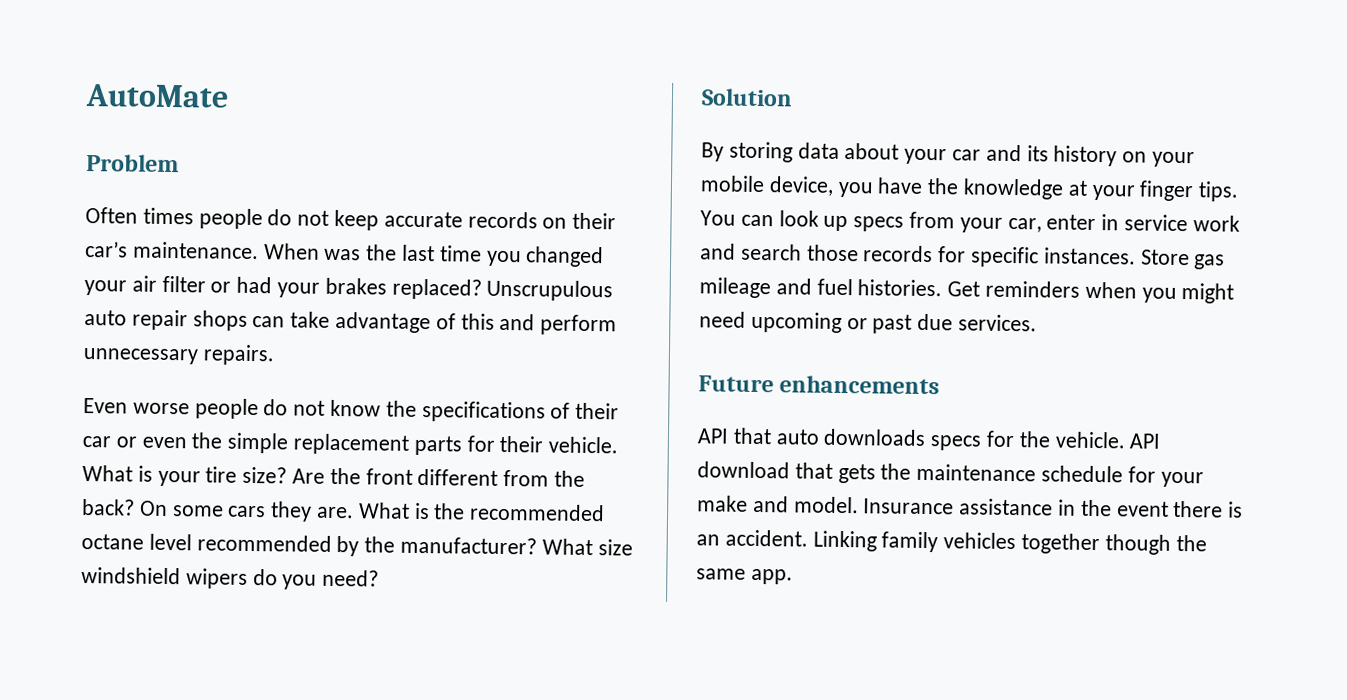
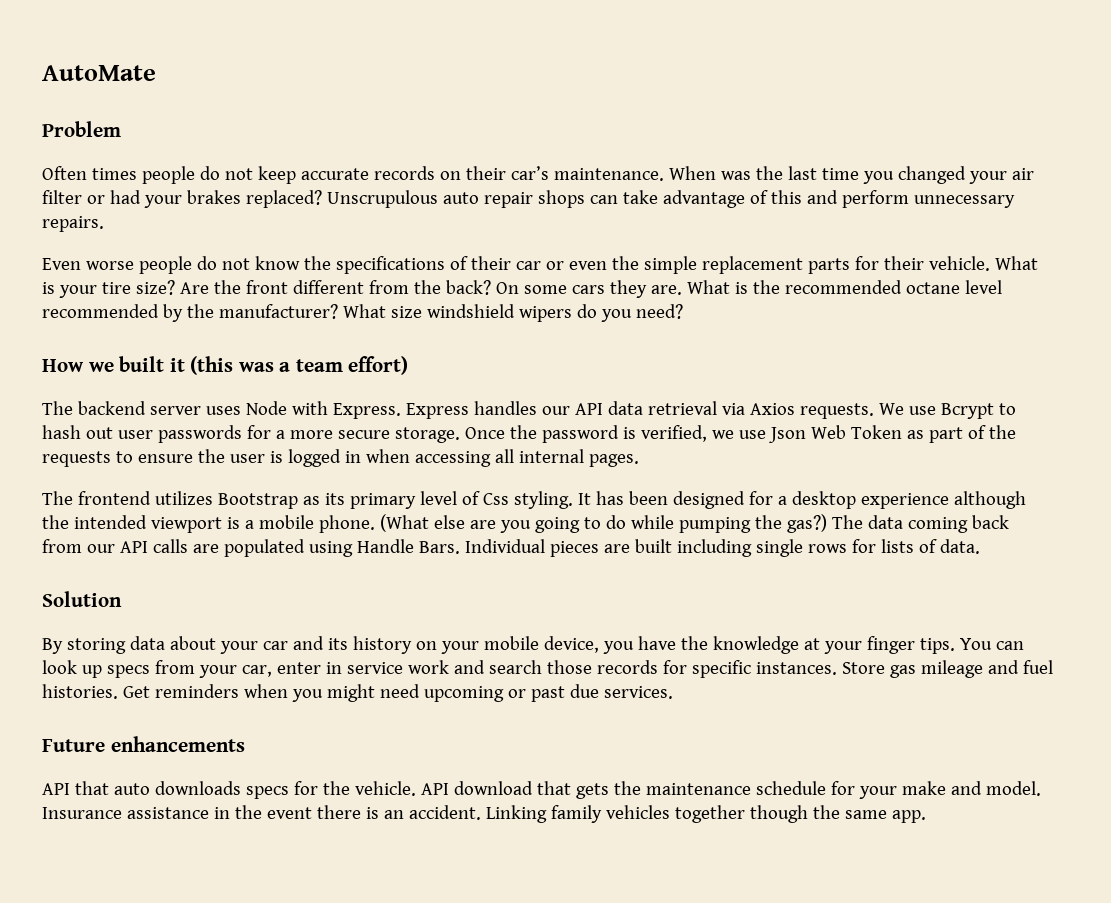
+ How we built it (this was a team effort)
+ The backend server uses Node with Express. Express handles our API data retrieval via Axios requests. We use Bcrypt to hash out user passwords for a more secure storage. Once the password is verified, we use Json Web Token as part of the requests to ensure the user is logged in when accessing all internal pages.
+ The frontend utilizes Bootstrap as its primary level of Css styling. It has been designed for a desktop experience although the intended viewport is a mobile phone. (What else are you going to do while pumping the gas?) The data coming back from our API calls are populated using Handle Bars. Individual pieces are built including single rows for lists of data.

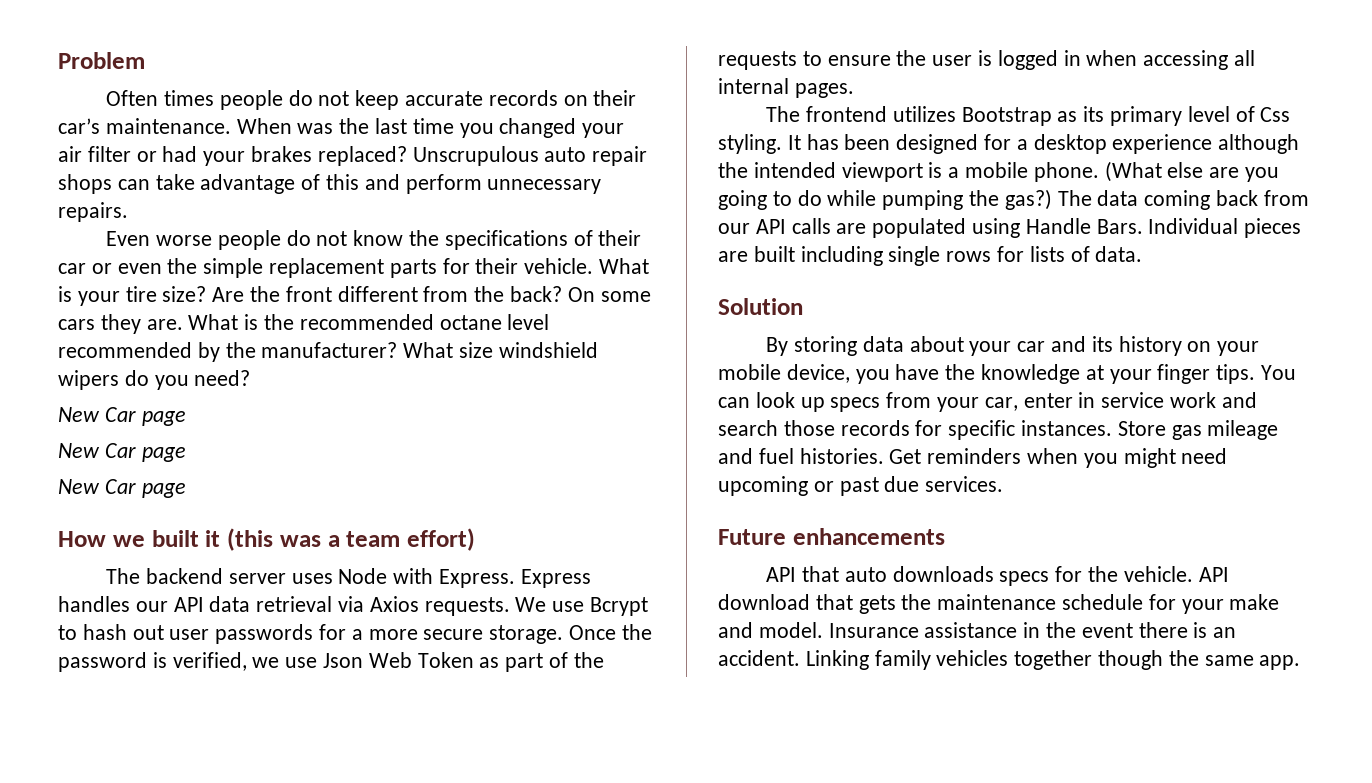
- AutoMate
  What size windshield wipers do you need?
+ New Car page
+ New Car page
+ New Car page

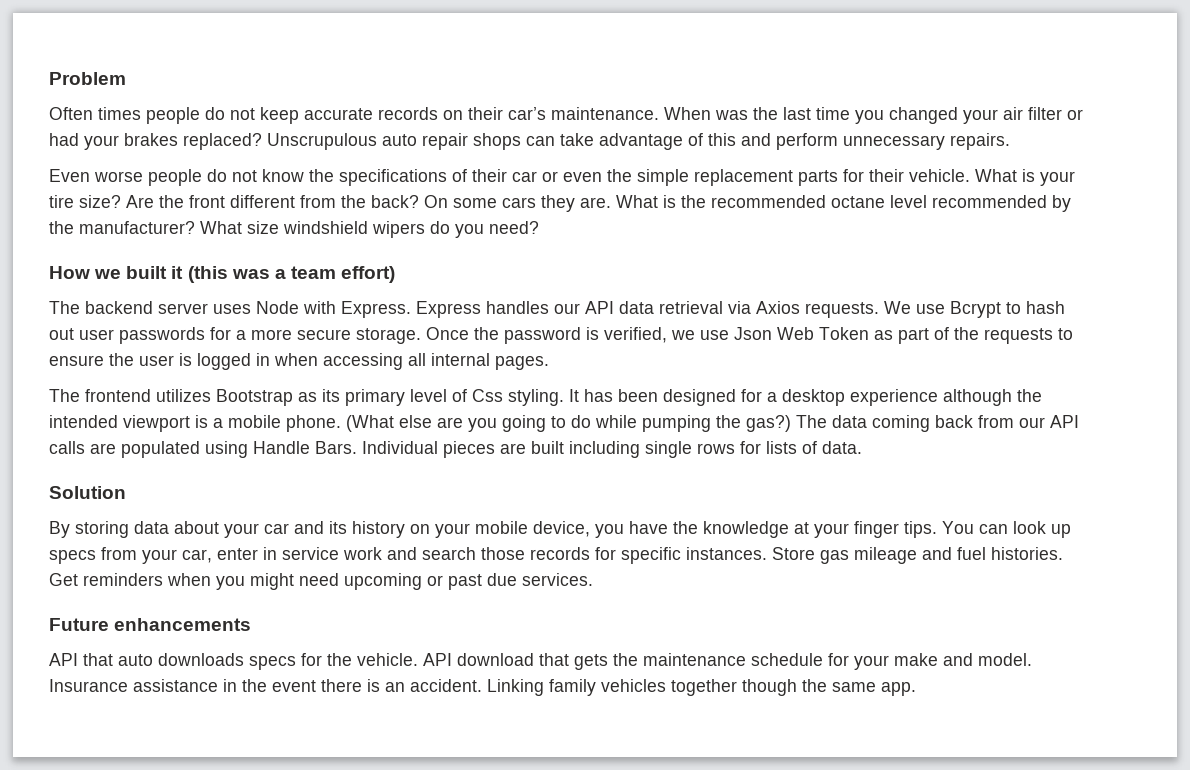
  What size windshield wipers do you need?
- New Car page
- New Car page
- New Car page

